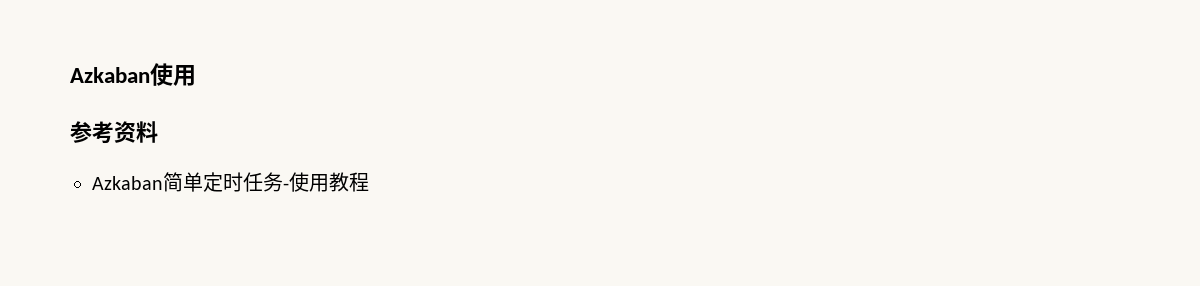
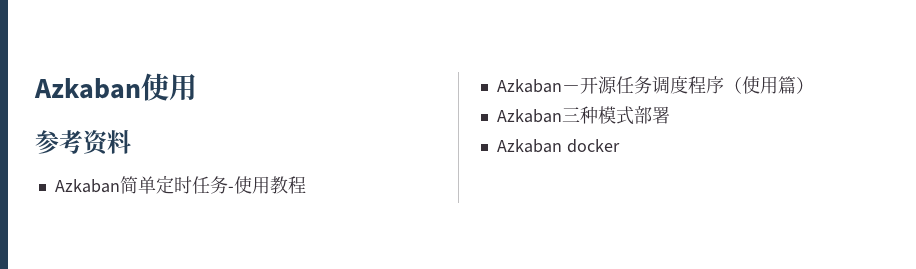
+ Azkaban－开源任务调度程序（使用篇）
+ Azkaban三种模式部署
+ Azkaban docker

